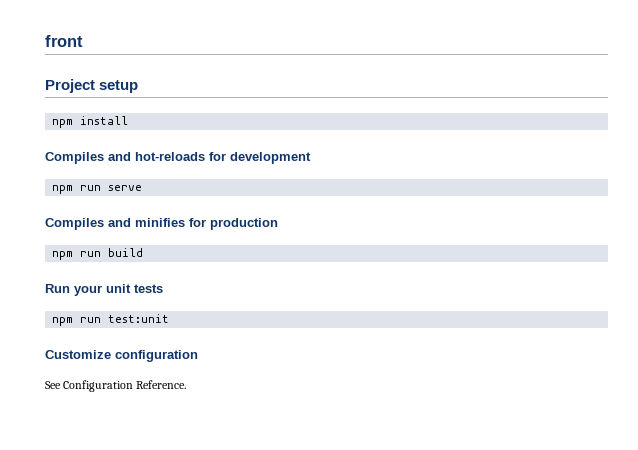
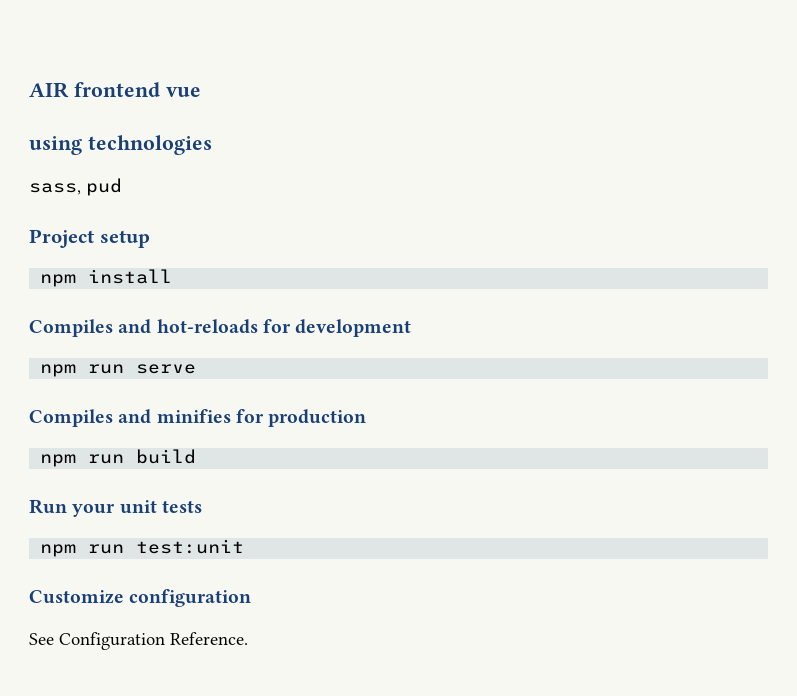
- front
+ AIR frontend vue
+ using technologies
+ sass, pud

